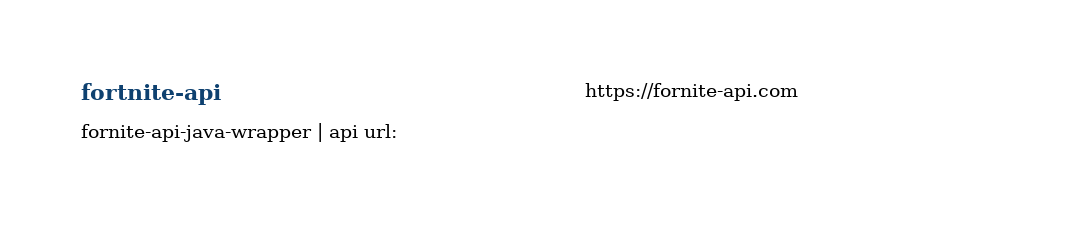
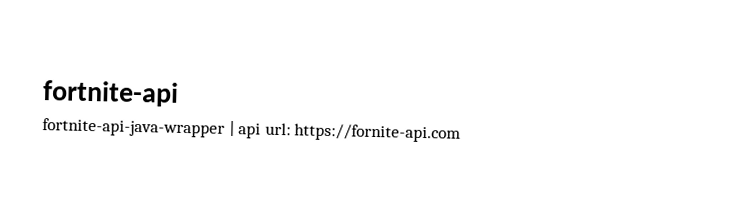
- fornite-api-java-wrapper | api url: https://fornite-api.com
+ fortnite-api-java-wrapper | api url: https://fornite-api.com

